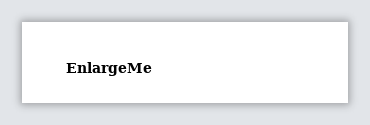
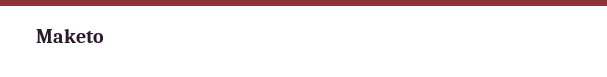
- EnlargeMe
+ Maketo

